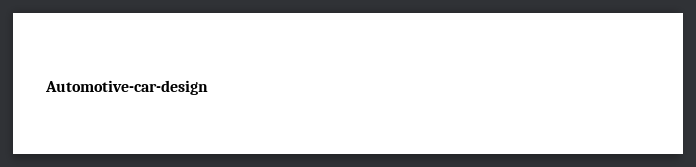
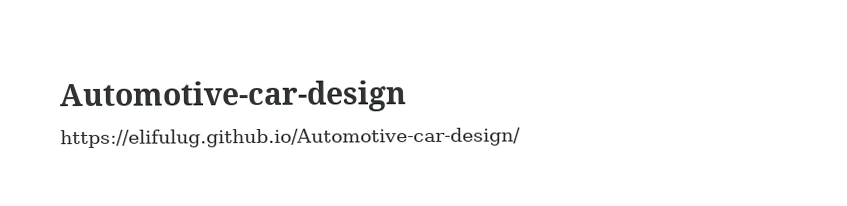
+ https://elifulug.github.io/Automotive-car-design/

